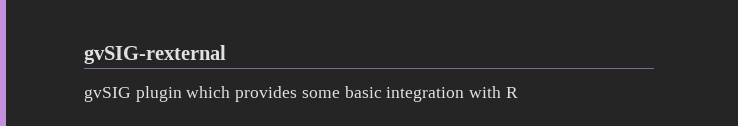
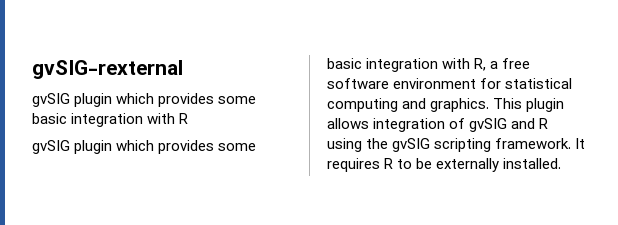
+ gvSIG plugin which provides some basic integration with R, a free software environment for statistical computing and graphics. This plugin allows integration of gvSIG and R using the gvSIG scripting framework. It requires R to be externally installed.

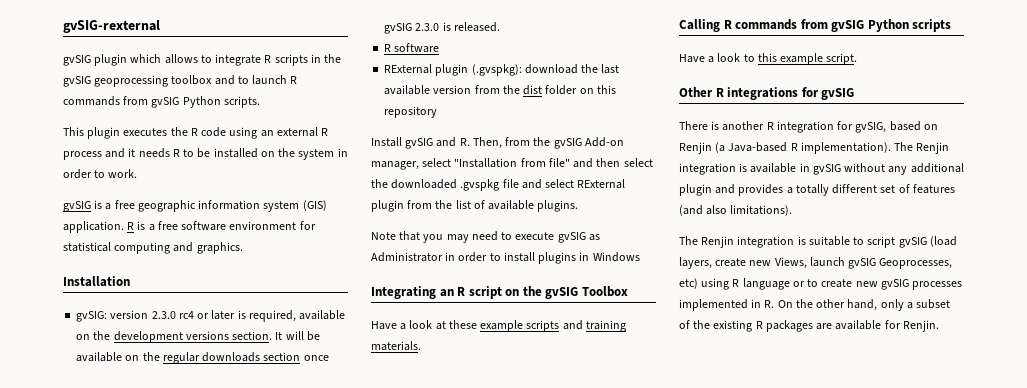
- gvSIG plugin which provides some basic integration with R
- gvSIG plugin which provides some basic integration with R, a free software environment for statistical computing and graphics. This plugin allows integration of gvSIG and R using the gvSIG scripting framework. It requires R to be externally installed.
+ gvSIG plugin which allows to integrate R scripts in the gvSIG geoprocessing toolbox and to launch R commands from gvSIG Python scripts.
+ This plugin executes the R code using an external R process and it needs R to be installed on the system in order to work.
+ gvSIG is a free geographic information system (GIS) application. R is a free software environment for statistical computing and graphics.
+ Installation
+ gvSIG: version 2.3.0 rc4 or later is required, available on the development versions section. It will be available on the regular downloads section once gvSIG 2.3.0 is released.
+ R software
+ RExternal plugin (.gvspkg): download the last available version from the dist folder on this repository
+ Install gvSIG and R. Then, from the gvSIG Add-on manager, select "Installation from file" and then select the downloaded .gvspkg file and select RExternal plugin from the list of available plugins.
+ Note that you may need to execute gvSIG as Administrator in order to install plugins in Windows
+ Integrating an R script on the gvSIG Toolbox
+ Have a look at these example scripts and training materials.
+ Calling R commands from gvSIG Python scripts
+ Have a look to this example script.
+ Other R integrations for gvSIG
+ There is another R integration for gvSIG, based on Renjin (a Java-based R implementation). The Renjin integration is available in gvSIG without any additional plugin and provides a totally different set of features (and also limitations).
+ The Renjin integration is suitable to script gvSIG (load layers, create new Views, launch gvSIG Geoprocesses, etc) using R language or to create new gvSIG processes implemented in R. On the other hand, only a subset of the existing R packages are available for Renjin.

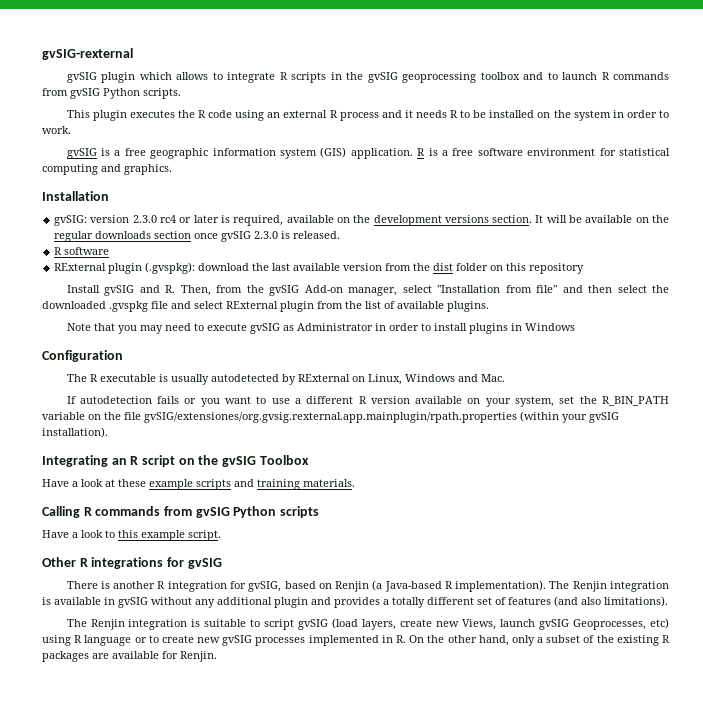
+ Configuration
+ The R executable is usually autodetected by RExternal on Linux, Windows and Mac.
+ If autodetection fails or you want to use a different R version available on your system, set the R_BIN_PATH variable on the file gvSIG/extensiones/org.gvsig.rexternal.app.mainplugin/rpath.properties (within your gvSIG installation).

